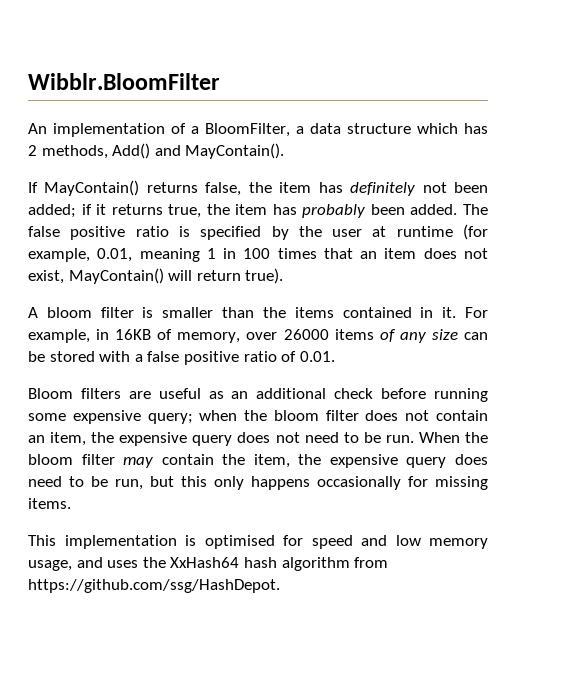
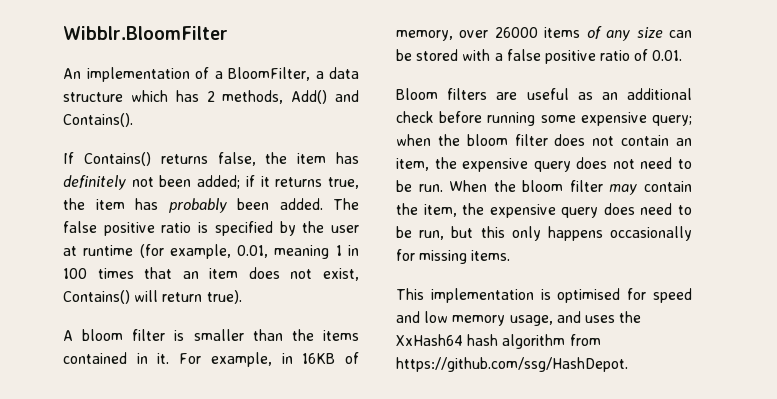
- An implementation of a BloomFilter, a data structure which has 2 methods, Add() and MayContain().
+ An implementation of a BloomFilter, a data structure which has 2 methods, Add() and Contains().
- If MayContain() returns false, the item has definitely not been added; if it returns true, the item has probably been added.
+ If Contains() returns false, the item has definitely not been added; if it returns true, the item has probably been added.
- The false positive ratio is specified by the user at runtime (for example, 0.01, meaning 1 in 100 times that an item does not exist, MayContain() will return true).
+ The false positive ratio is specified by the user at runtime (for example, 0.01, meaning 1 in 100 times that an item does not exist, Contains() will return true).

